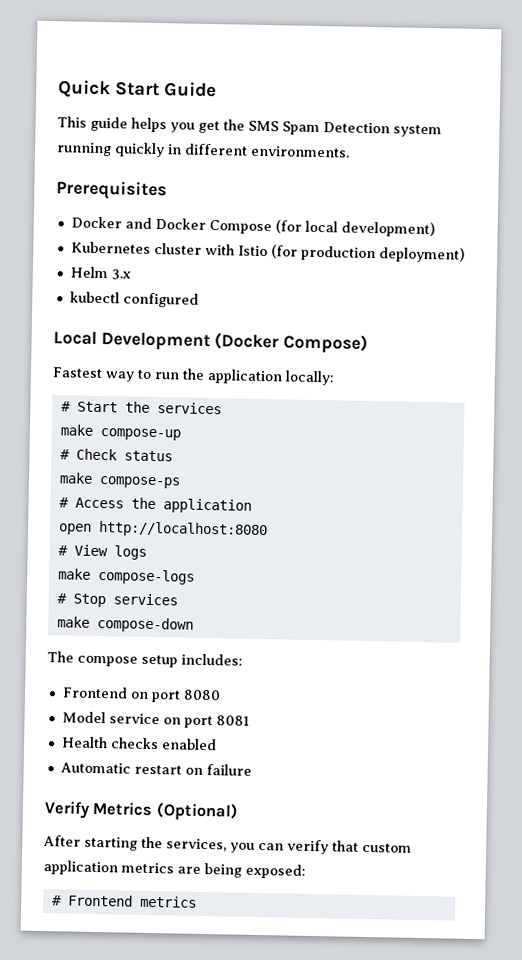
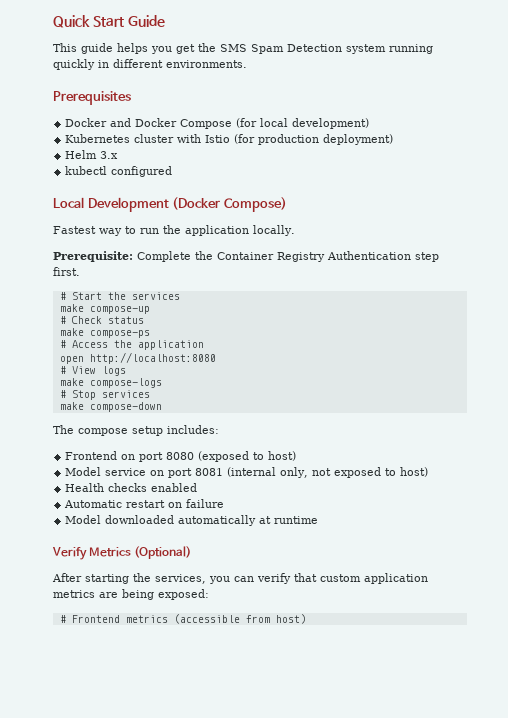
- Fastest way to run the application locally:
+ Fastest way to run the application locally.
+ Prerequisite: Complete the Container Registry Authentication step first.
- Frontend on port 8080
+ Frontend on port 8080 (exposed to host)
- Model service on port 8081
+ Model service on port 8081 (internal only, not exposed to host)
+ Model downloaded automatically at runtime
- # Frontend metrics
+ # Frontend metrics (accessible from host)

